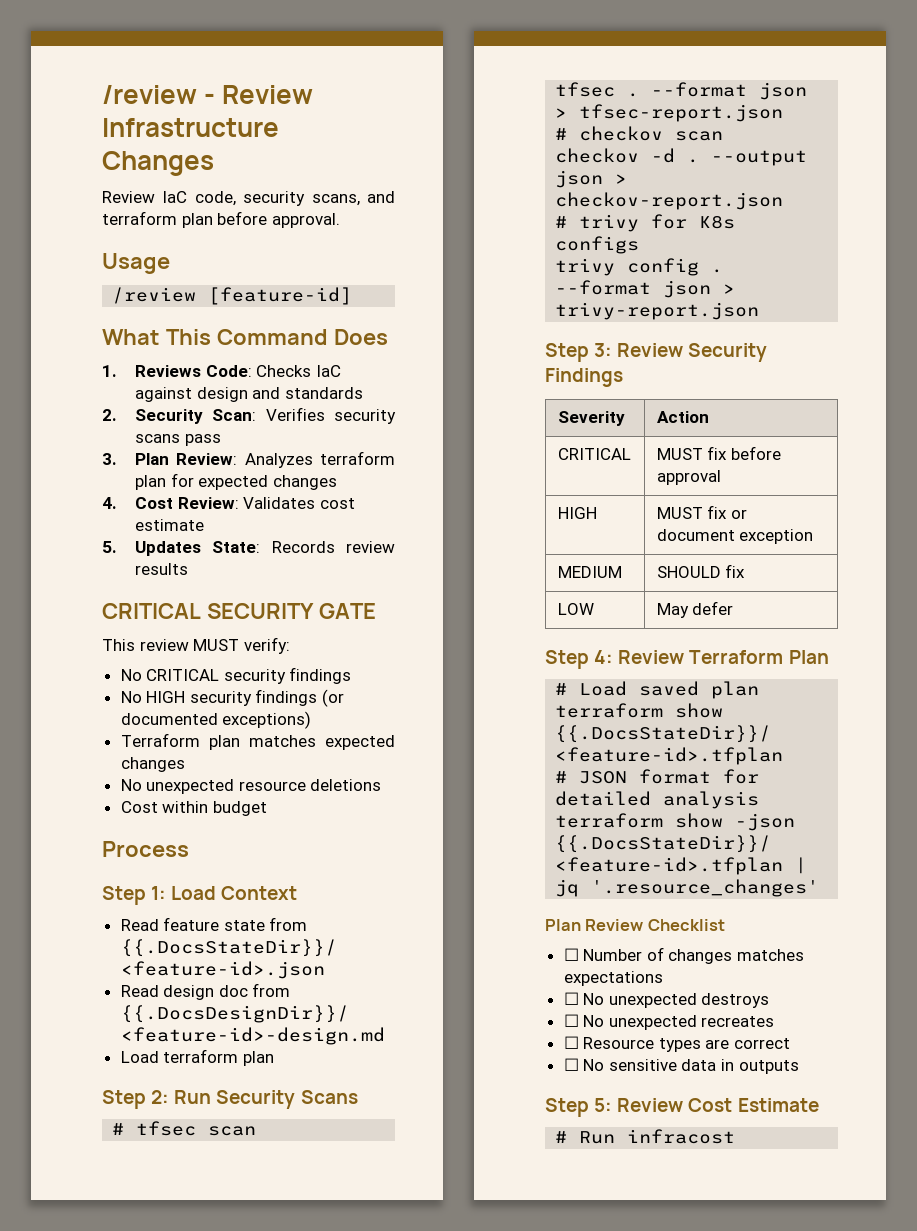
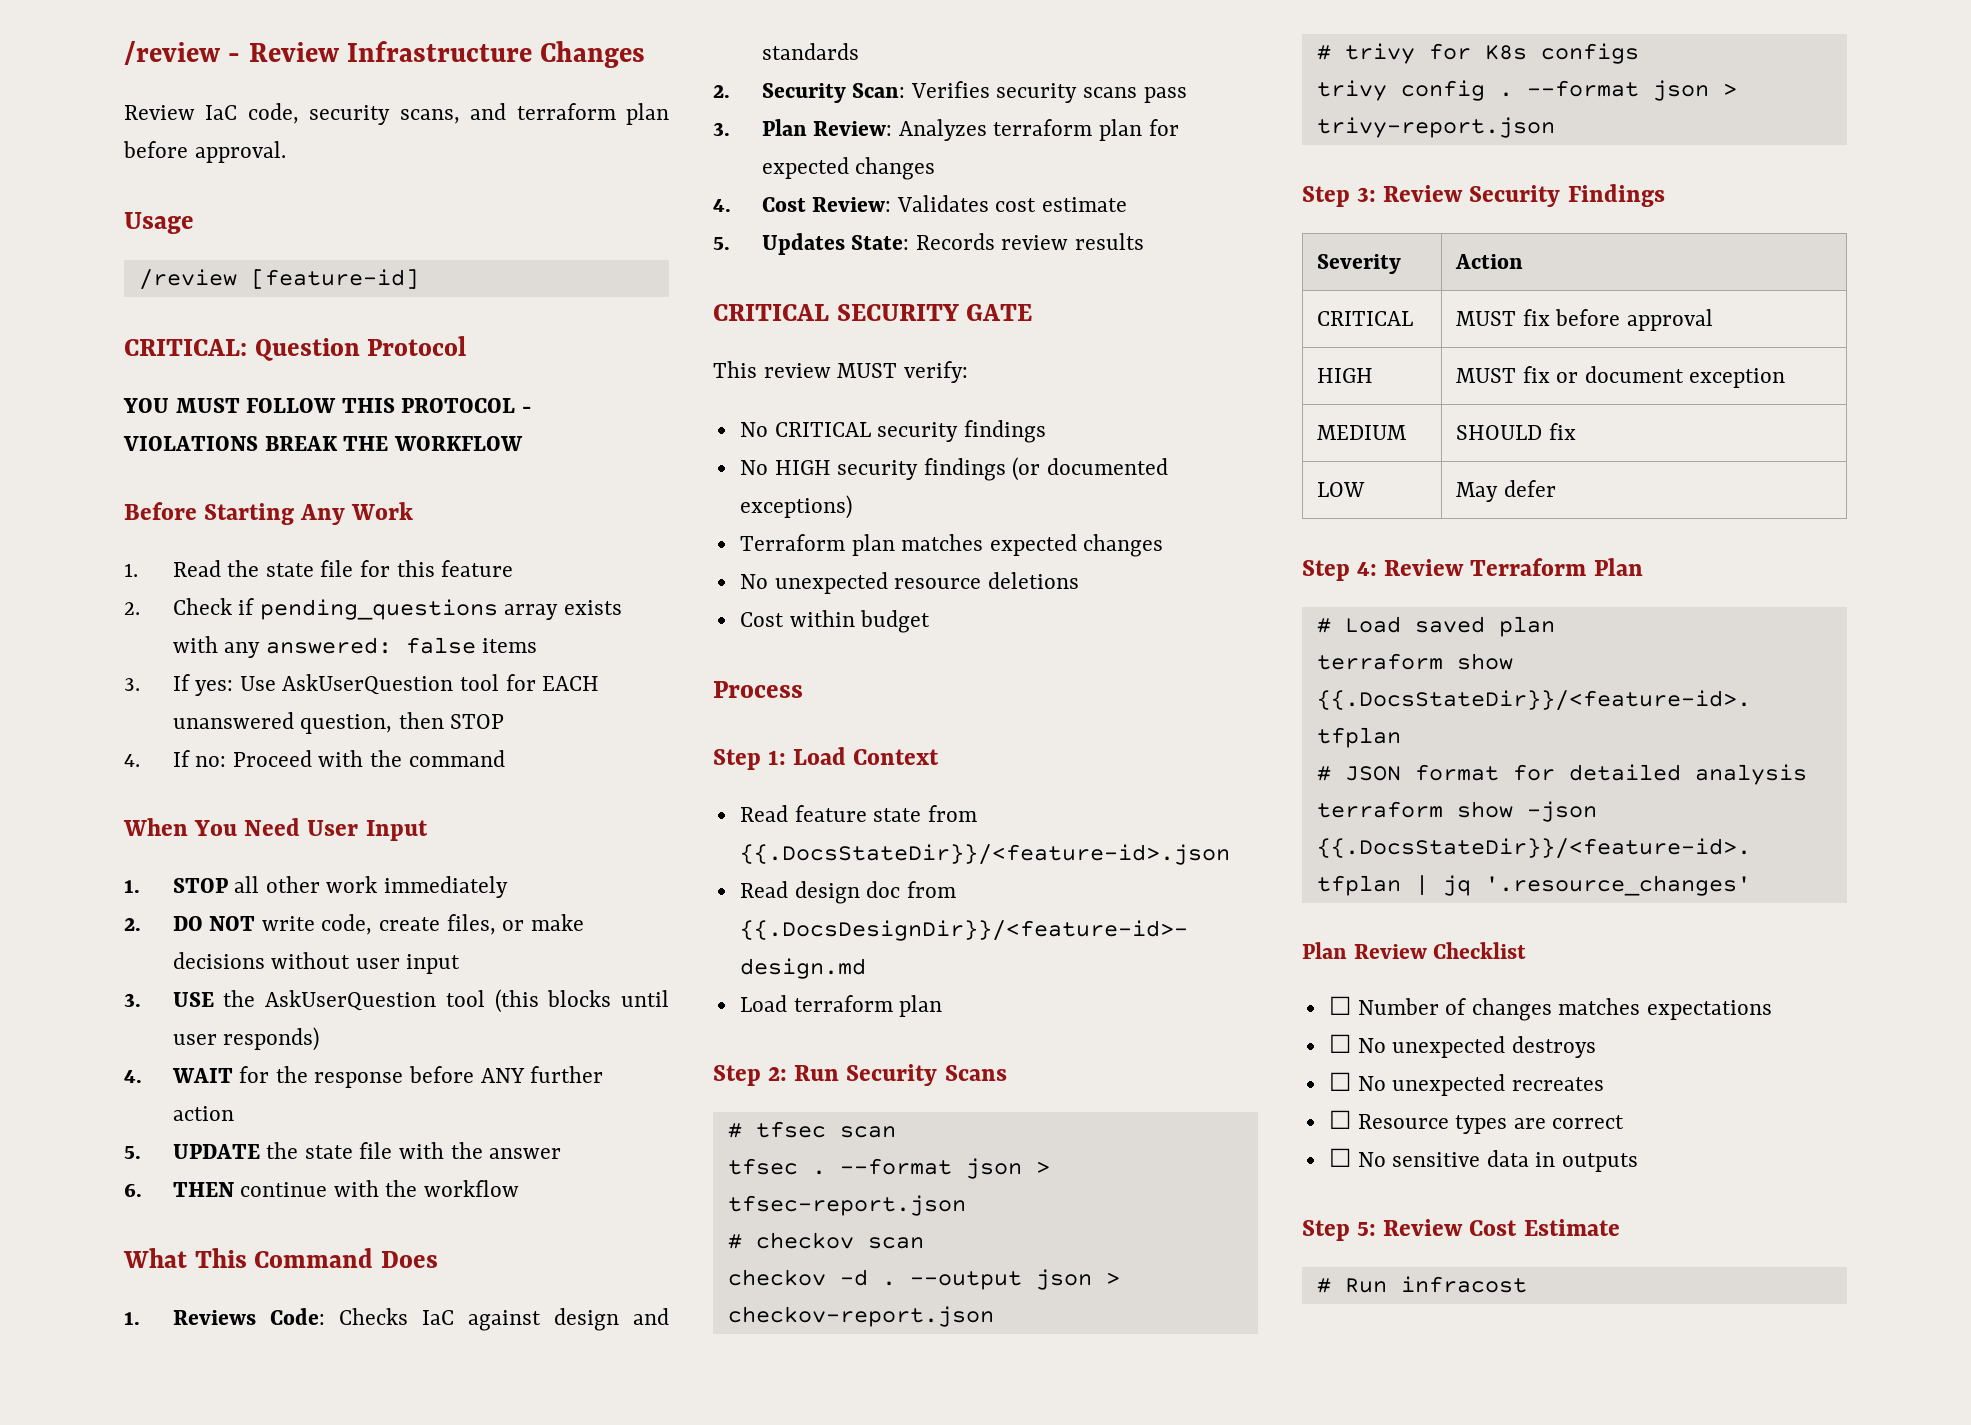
+ CRITICAL: Question Protocol
+ YOU MUST FOLLOW THIS PROTOCOL - VIOLATIONS BREAK THE WORKFLOW
+ Before Starting Any Work
+ 1. Read the state file for this feature
+ 2. Check if pending_questions array exists with any answered: false items
+ 3. If yes: Use AskUserQuestion tool for EACH unanswered question, then STOP
+ 4. If no: Proceed with the command
+ When You Need User Input
+ 1. STOP all other work immediately
+ 2. DO NOT write code, create files, or make decisions without user input
+ 3. USE the AskUserQuestion tool (this blocks until user responds)
+ 4. WAIT for the response before ANY further action
+ 5. UPDATE the state file with the answer
+ 6. THEN continue with the workflow

